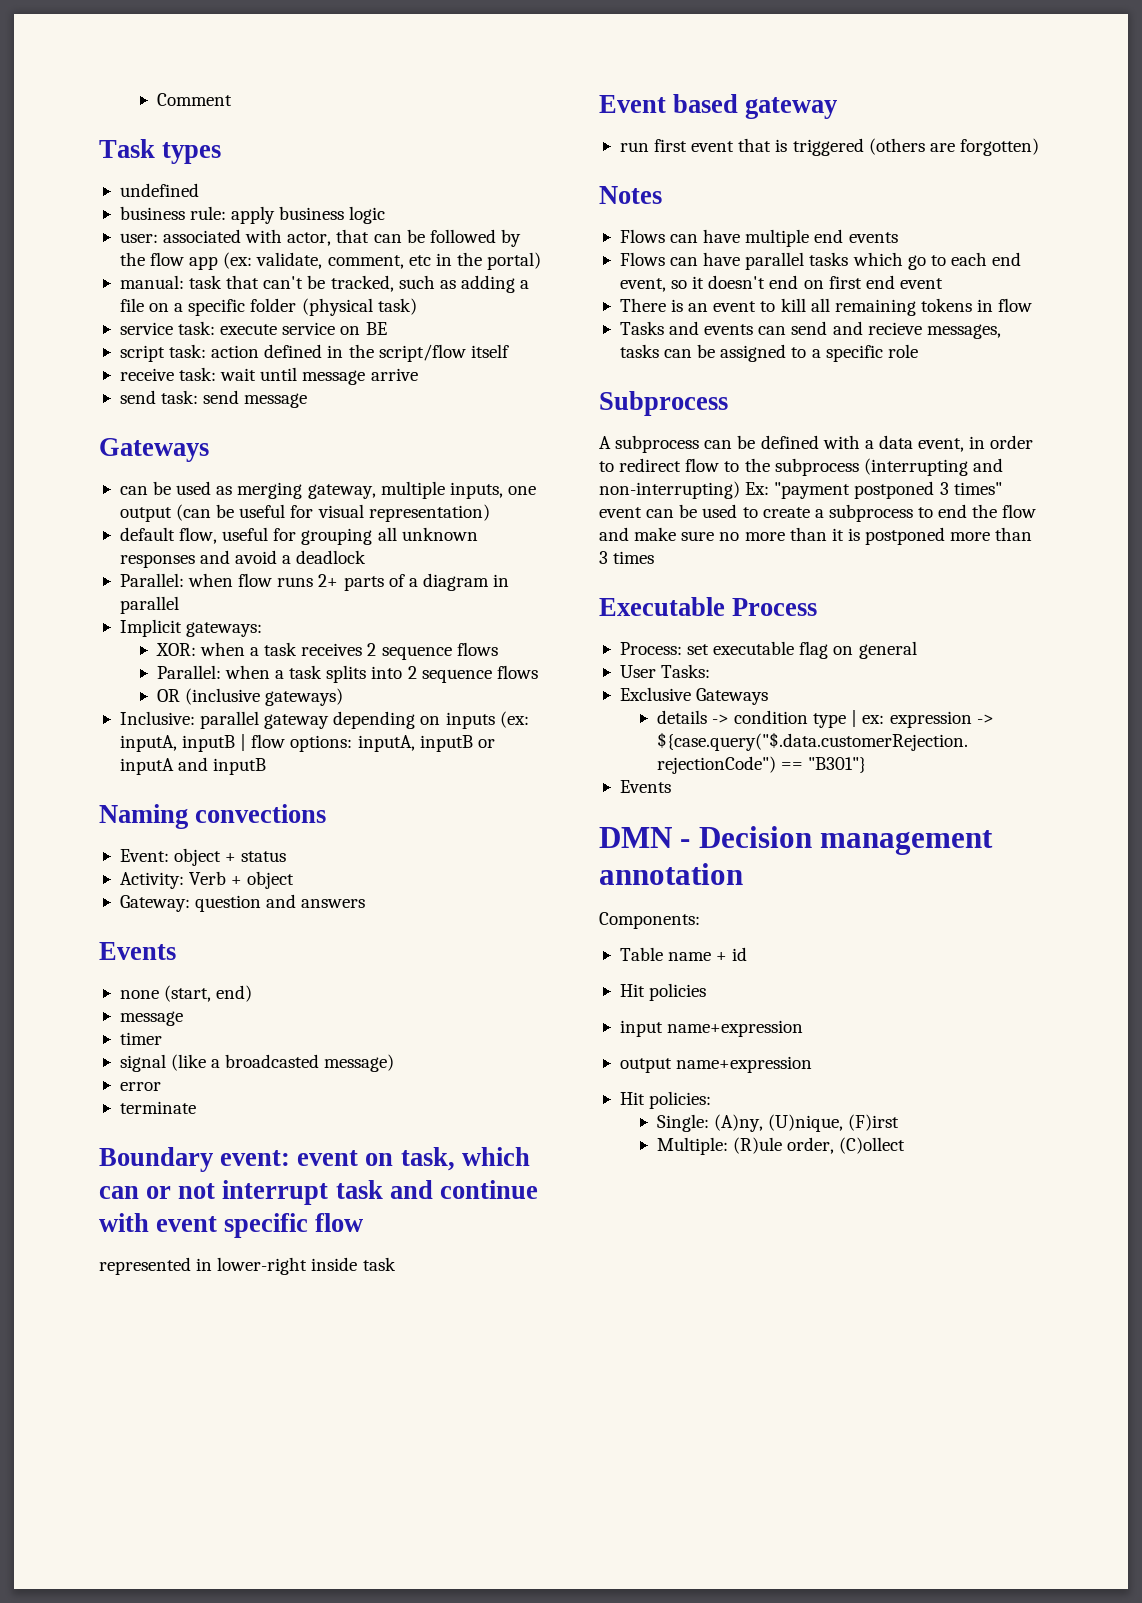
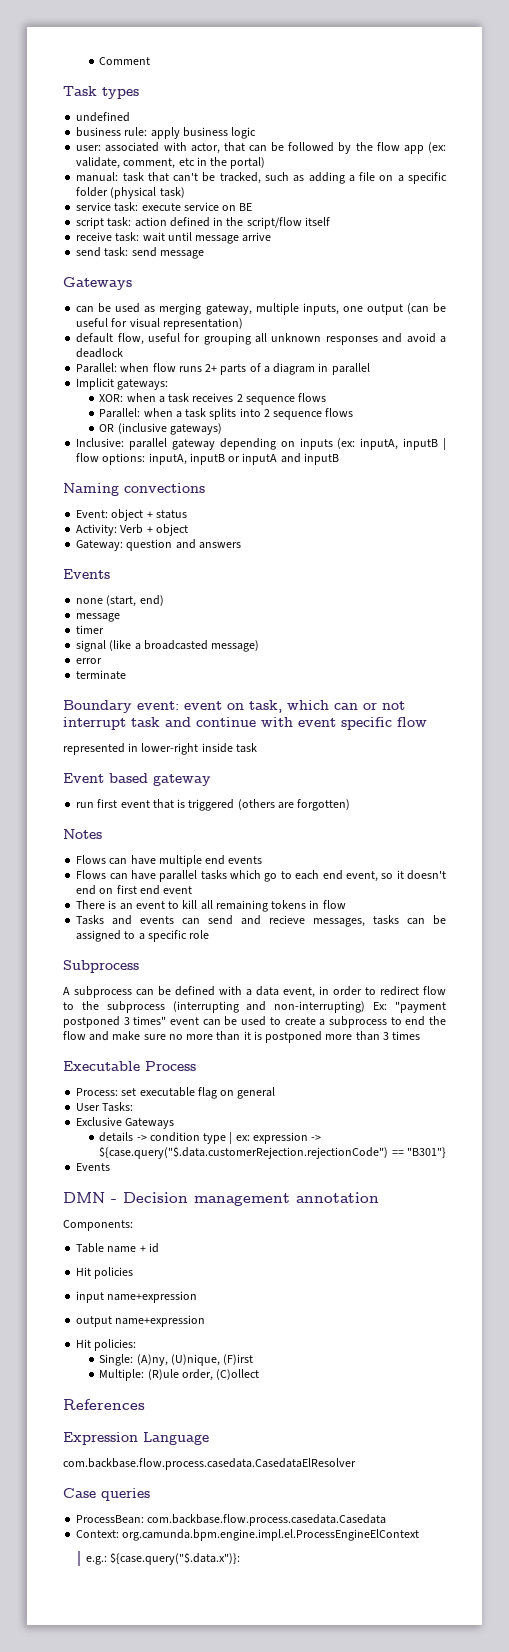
+ References
+ Expression Language
+ com.backbase.flow.process.casedata.CasedataElResolver
+ Case queries
+ ProcessBean: com.backbase.flow.process.casedata.Casedata
+ Context: org.camunda.bpm.engine.impl.el.ProcessEngineElContext
+ e.g.: ${case.query("$.data.x")}:

